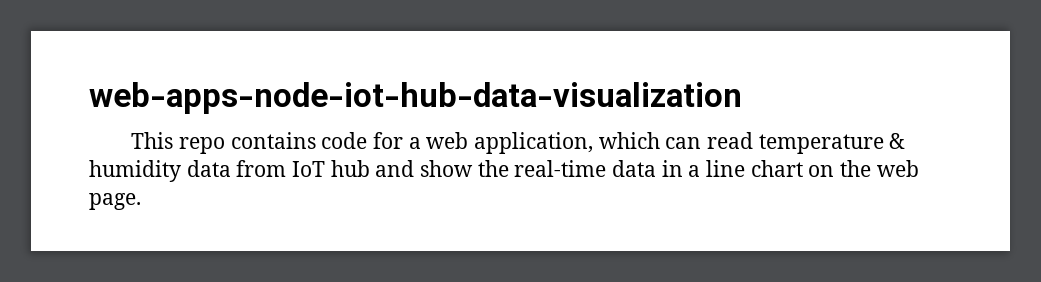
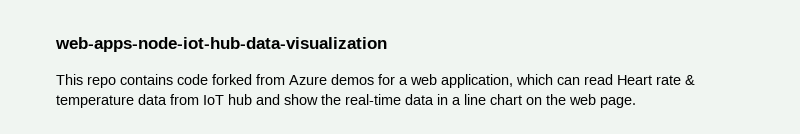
- This repo contains code for a web application, which can read temperature & humidity data from IoT hub and show the real-time data in a line chart on the web page.
+ This repo contains code forked from Azure demos for a web application, which can read Heart rate & temperature data from IoT hub and show the real-time data in a line chart on the web page.

